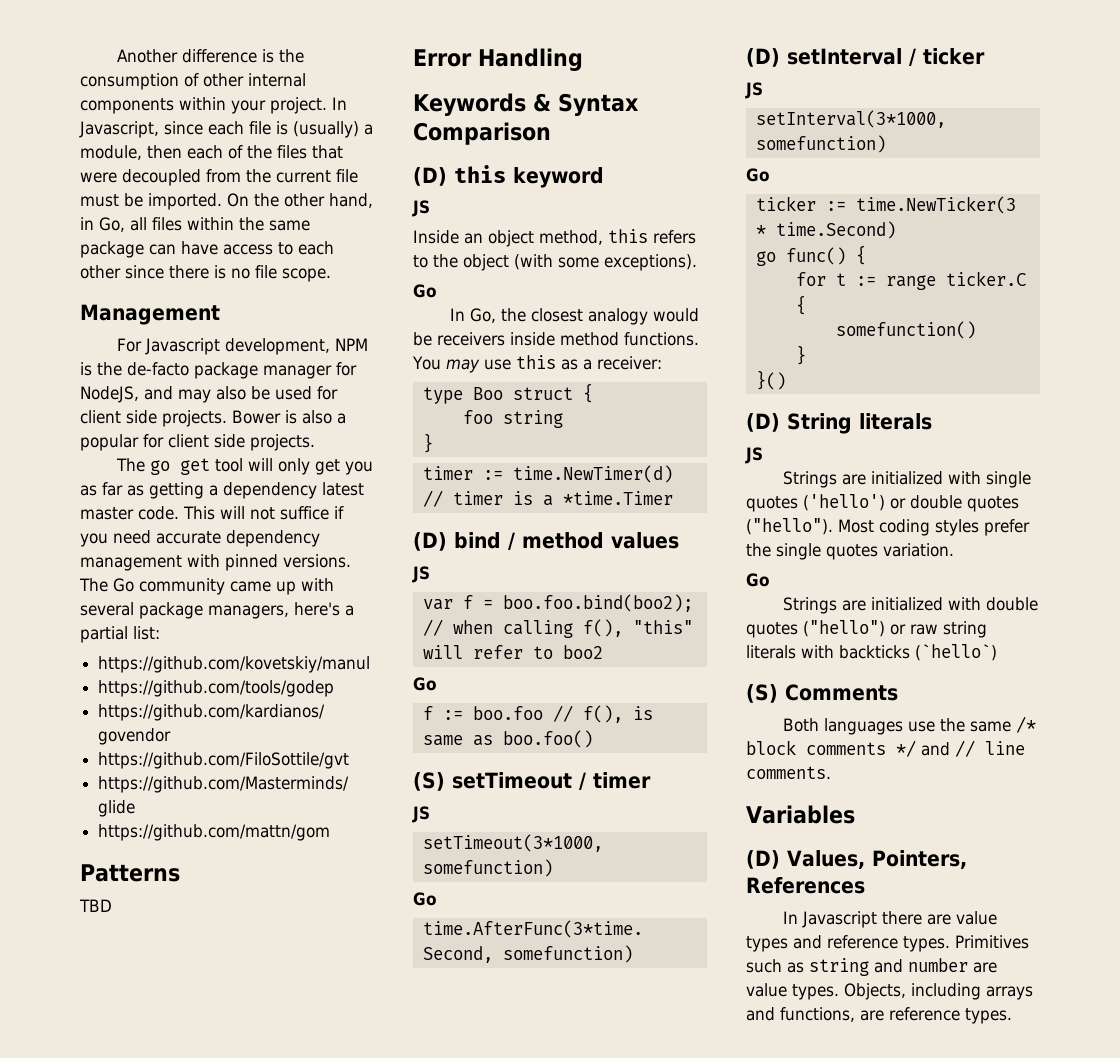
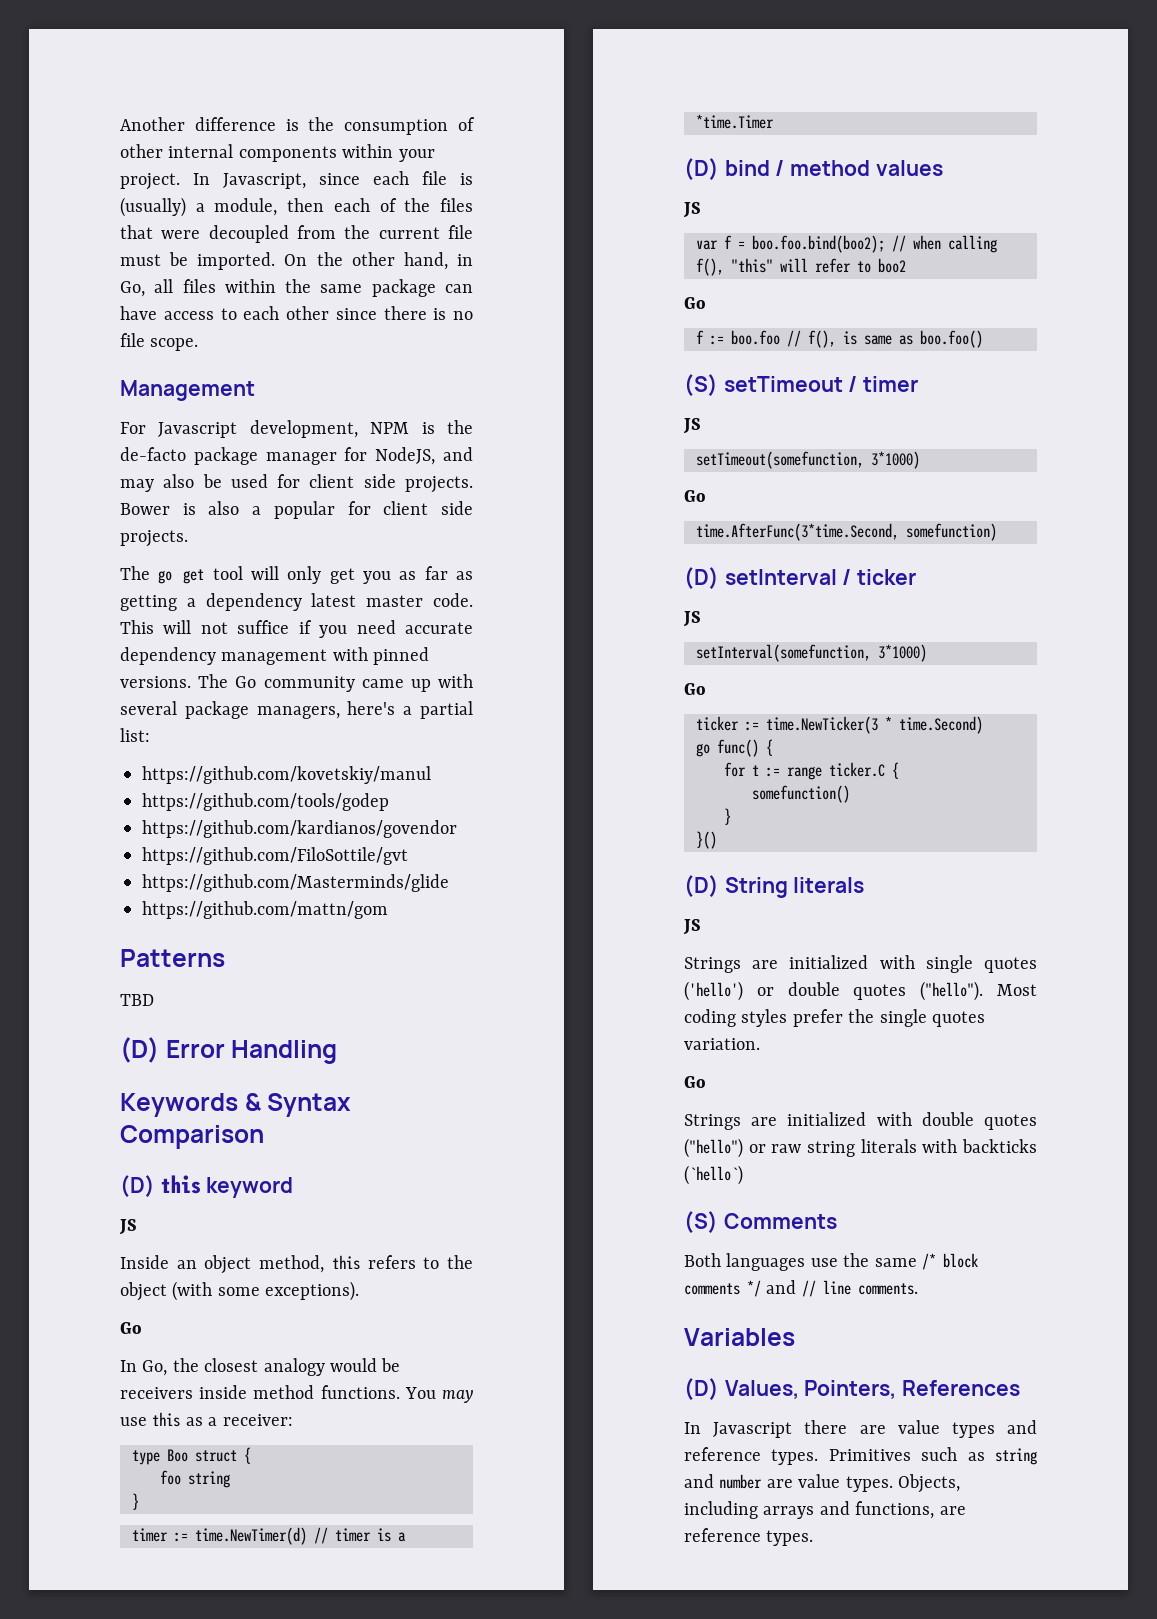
- Error Handling
+ (D) Error Handling
- setTimeout(3*1000, somefunction)
+ setTimeout(somefunction, 3*1000)
- setInterval(3*1000, somefunction)
+ setInterval(somefunction, 3*1000)

